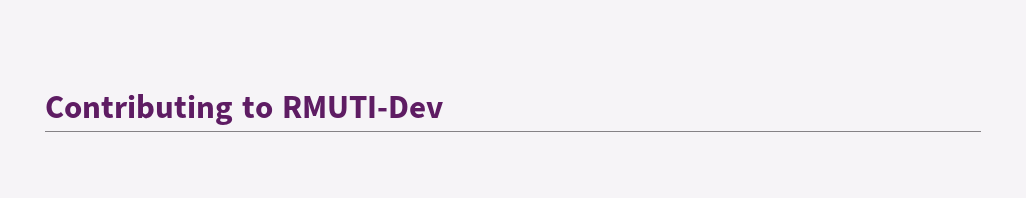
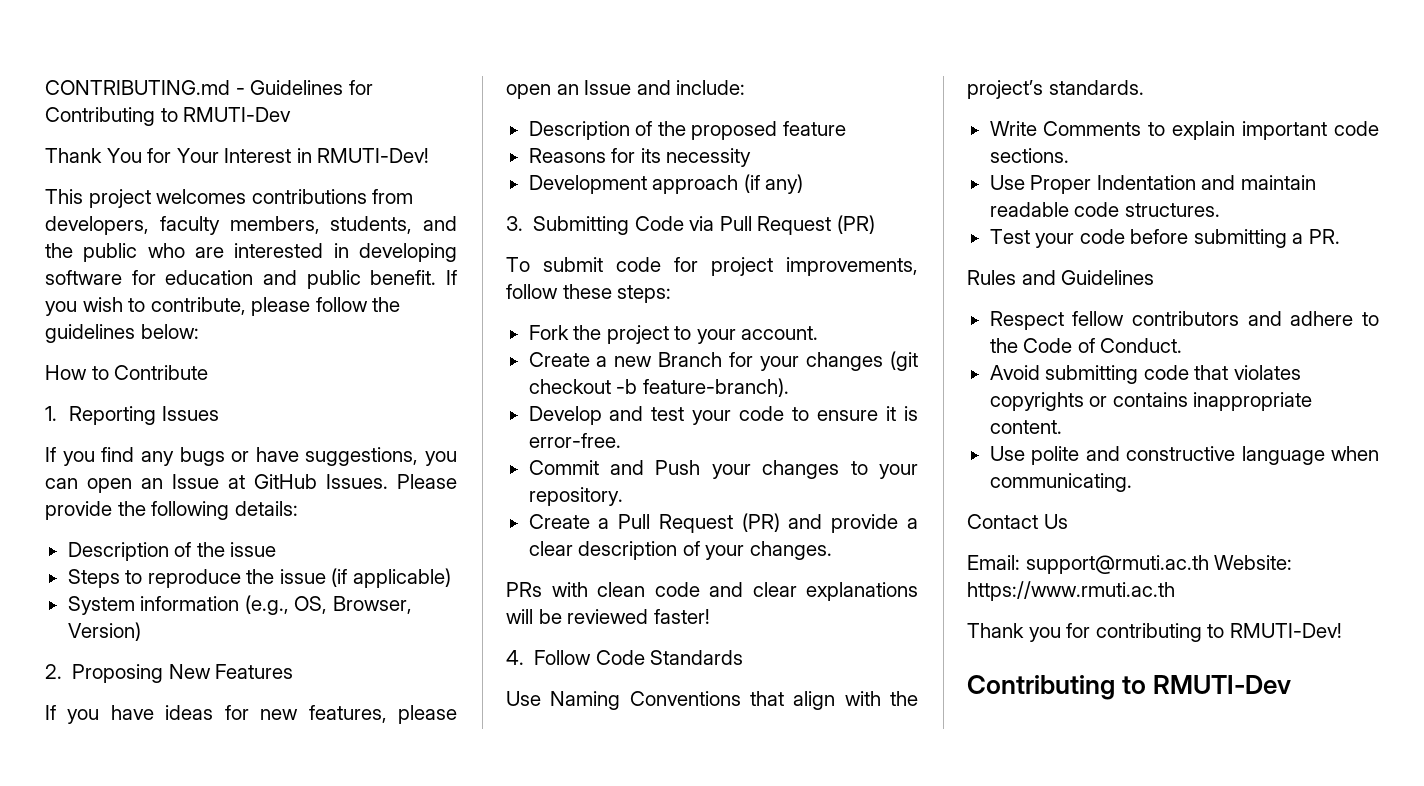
+ CONTRIBUTING.md - Guidelines for Contributing to RMUTI-Dev
+ Thank You for Your Interest in RMUTI-Dev!
+ This project welcomes contributions from developers, faculty members, students, and the public who are interested in developing software for education and public benefit. If you wish to contribute, please follow the guidelines below:
+ How to Contribute
+ 1. Reporting Issues
+ If you find any bugs or have suggestions, you can open an Issue at GitHub Issues. Please provide the following details:
+ Description of the issue
+ Steps to reproduce the issue (if applicable)
+ System information (e.g., OS, Browser, Version)
+ 2. Proposing New Features
+ If you have ideas for new features, please open an Issue and include:
+ Description of the proposed feature
+ Reasons for its necessity
+ Development approach (if any)
+ 3. Submitting Code via Pull Request (PR)
+ To submit code for project improvements, follow these steps:
+ Fork the project to your account.
+ Create a new Branch for your changes (git checkout -b feature-branch).
+ Develop and test your code to ensure it is error-free.
+ Commit and Push your changes to your repository.
+ Create a Pull Request (PR) and provide a clear description of your changes.
+ PRs with clean code and clear explanations will be reviewed faster!
+ 4. Follow Code Standards
+ Use Naming Conventions that align with the project’s standards.
+ Write Comments to explain important code sections.
+ Use Proper Indentation and maintain readable code structures.
+ Test your code before submitting a PR.
+ Rules and Guidelines
+ Respect fellow contributors and adhere to the Code of Conduct.
+ Avoid submitting code that violates copyrights or contains inappropriate content.
+ Use polite and constructive language when communicating.
+ Contact Us
+ Email: support@rmuti.ac.th Website: https://www.rmuti.ac.th
+ Thank you for contributing to RMUTI-Dev!

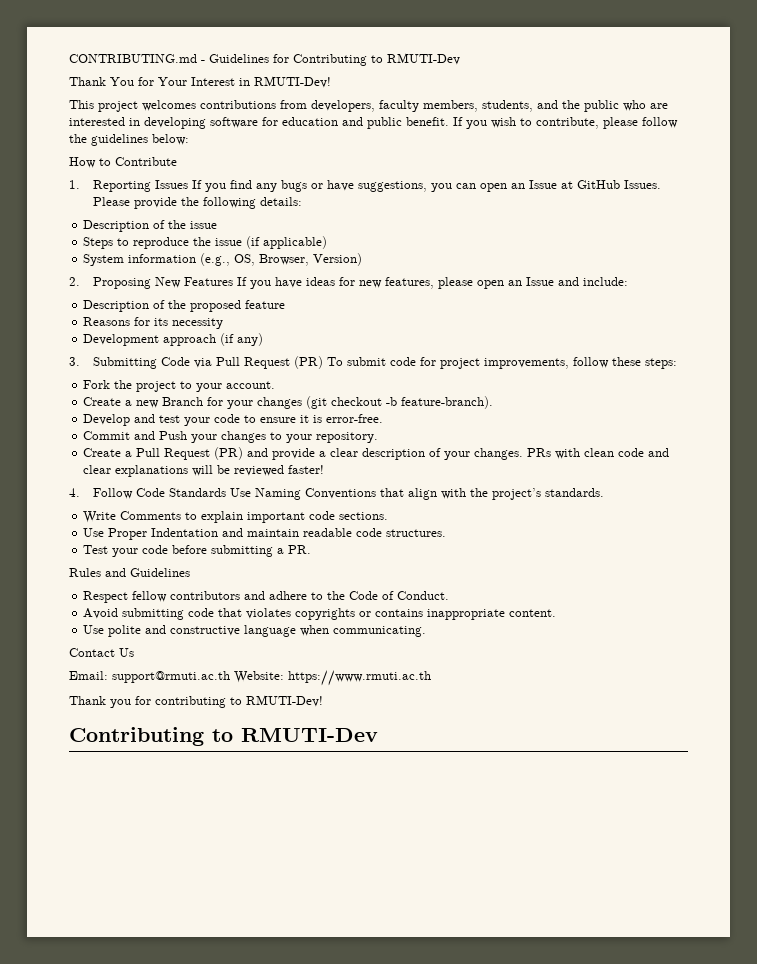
- 1. Reporting Issues
- If you find any bugs or have suggestions, you can open an Issue at GitHub Issues.
+ 1. Reporting Issues If you find any bugs or have suggestions, you can open an Issue at GitHub Issues.
- 2. Proposing New Features
- If you have ideas for new features, please open an Issue and include:
+ 2. Proposing New Features If you have ideas for new features, please open an Issue and include:
- 3. Submitting Code via Pull Request (PR)
- To submit code for project improvements, follow these steps:
+ 3. Submitting Code via Pull Request (PR) To submit code for project improvements, follow these steps:
- Create a Pull Request (PR) and provide a clear description of your changes.
- PRs with clean code and clear explanations will be reviewed faster!
+ Create a Pull Request (PR) and provide a clear description of your changes. PRs with clean code and clear explanations will be reviewed faster!
- 4. Follow Code Standards
- Use Naming Conventions that align with the project’s standards.
+ 4. Follow Code Standards Use Naming Conventions that align with the project’s standards.

